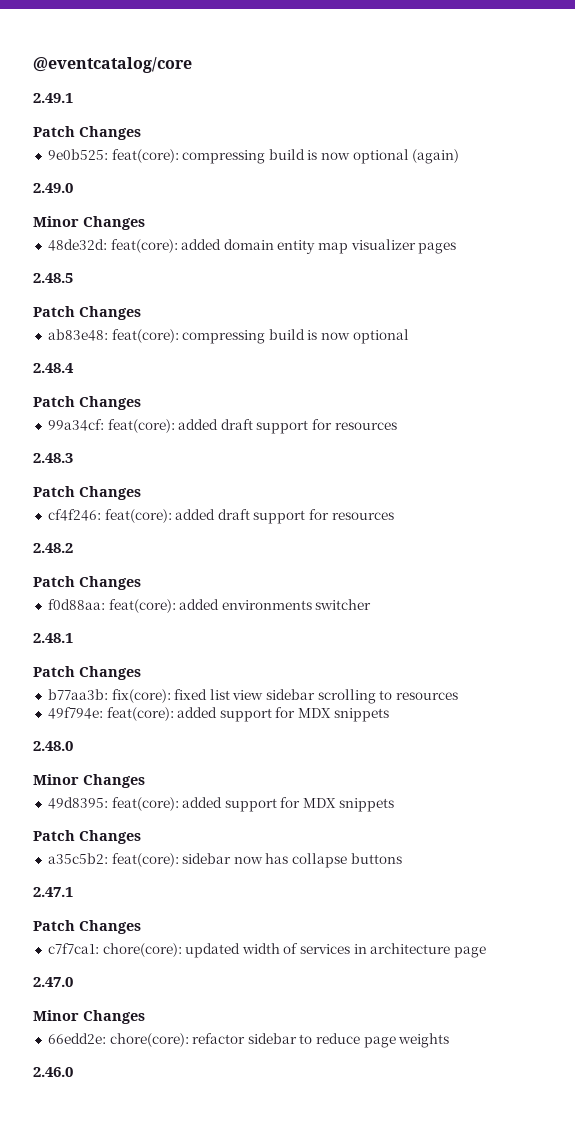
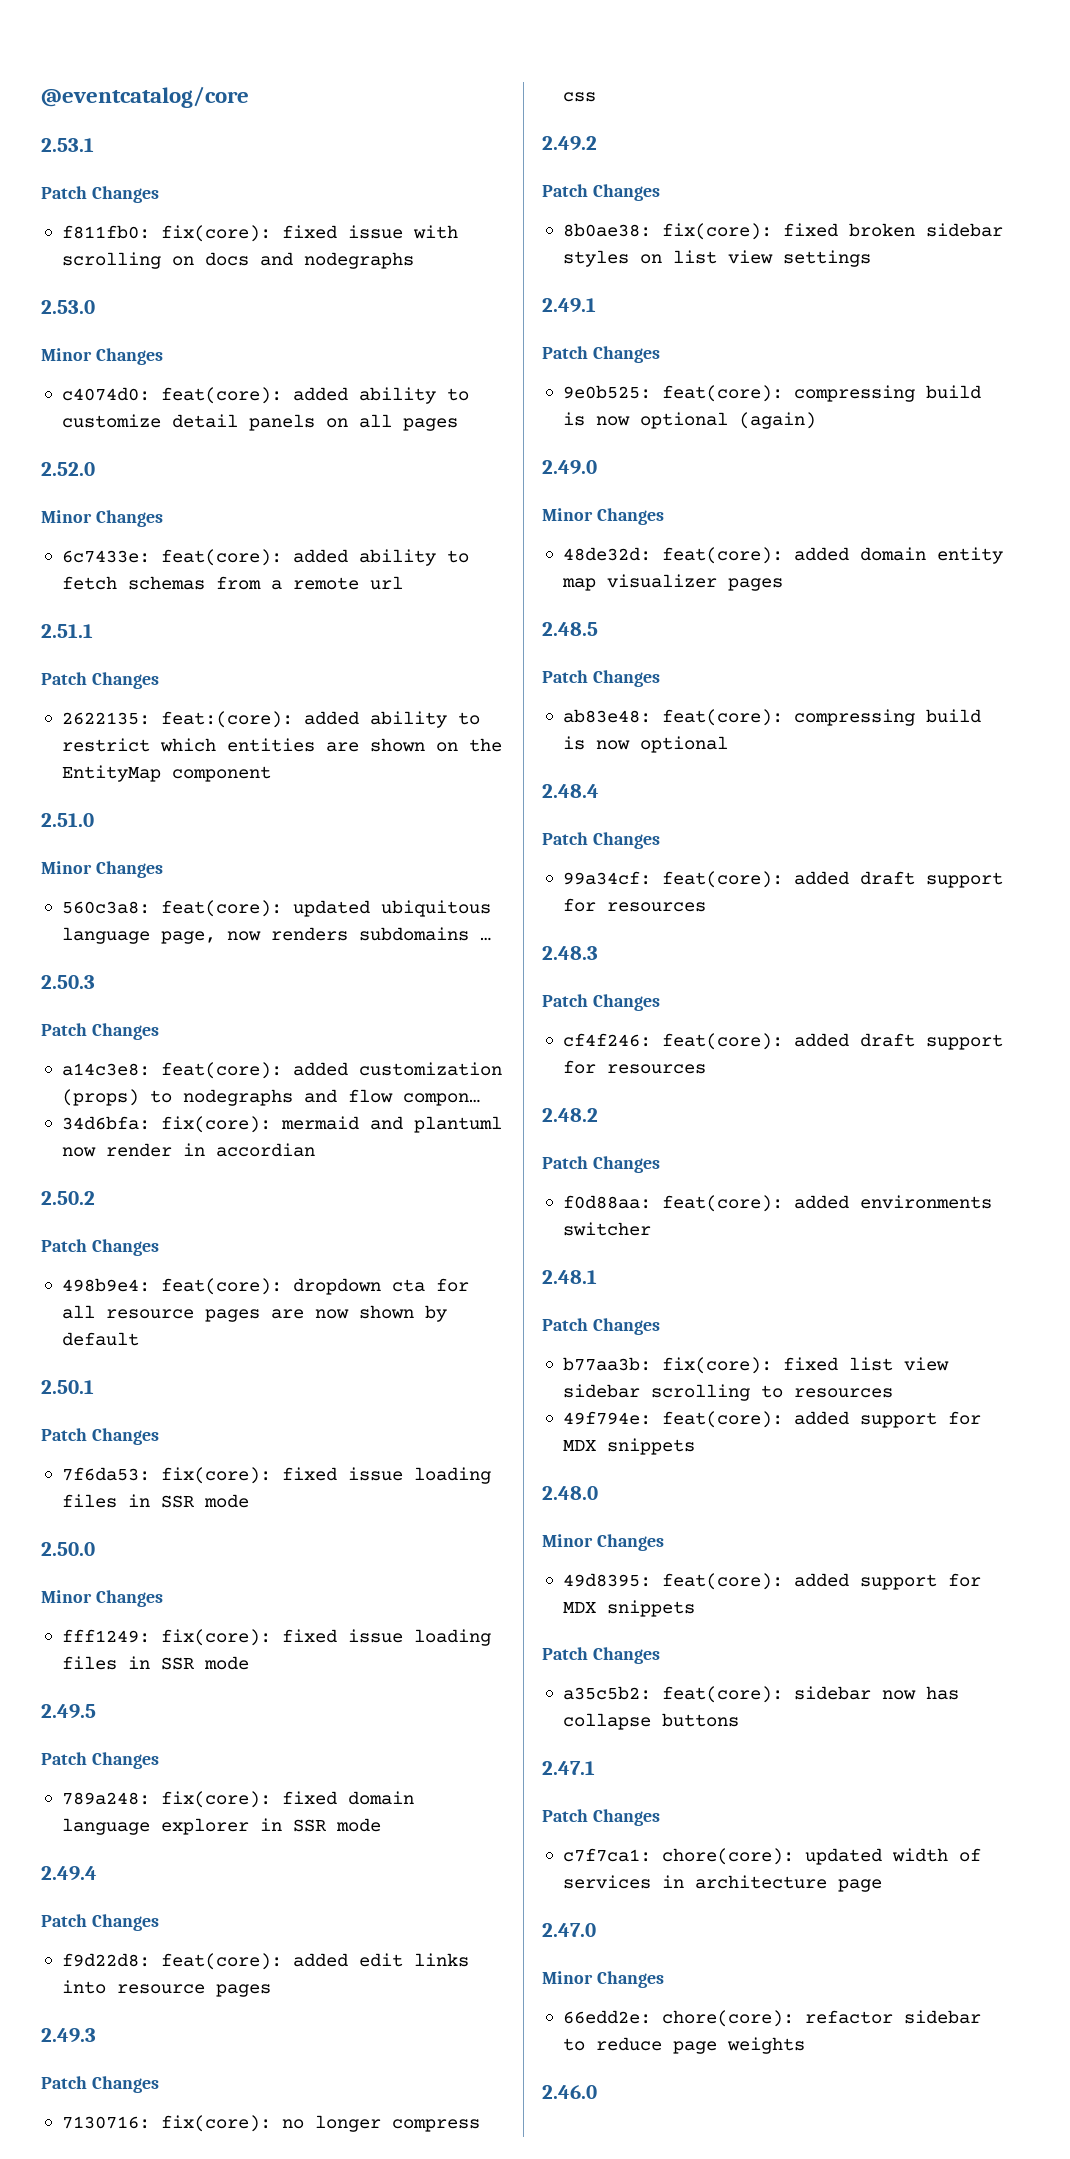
+ 2.53.1
+ Patch Changes
+ f811fb0: fix(core): fixed issue with scrolling on docs and nodegraphs
+ 2.53.0
+ Minor Changes
+ c4074d0: feat(core): added ability to customize detail panels on all pages
+ 2.52.0
+ Minor Changes
+ 6c7433e: feat(core): added ability to fetch schemas from a remote url
+ 2.51.1
+ Patch Changes
+ 2622135: feat:(core): added ability to restrict which entities are shown on the EntityMap component
+ 2.51.0
+ Minor Changes
+ 560c3a8: feat(core): updated ubiquitous language page, now renders subdomains …
+ 2.50.3
+ Patch Changes
+ a14c3e8: feat(core): added customization (props) to nodegraphs and flow compon…
+ 34d6bfa: fix(core): mermaid and plantuml now render in accordian
+ 2.50.2
+ Patch Changes
+ 498b9e4: feat(core): dropdown cta for all resource pages are now shown by default
+ 2.50.1
+ Patch Changes
+ 7f6da53: fix(core): fixed issue loading files in SSR mode
+ 2.50.0
+ Minor Changes
+ fff1249: fix(core): fixed issue loading files in SSR mode
+ 2.49.5
+ Patch Changes
+ 789a248: fix(core): fixed domain language explorer in SSR mode
+ 2.49.4
+ Patch Changes
+ f9d22d8: feat(core): added edit links into resource pages
+ 2.49.3
+ Patch Changes
+ 7130716: fix(core): no longer compress css
+ 2.49.2
+ Patch Changes
+ 8b0ae38: fix(core): fixed broken sidebar styles on list view settings

